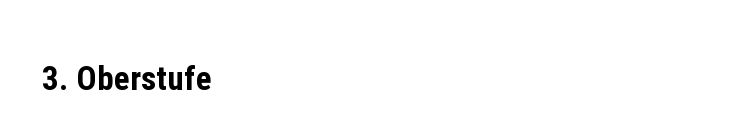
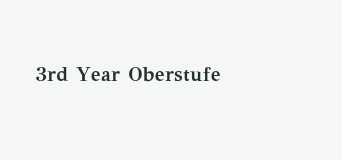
- 3. Oberstufe
+ 3rd Year Oberstufe

